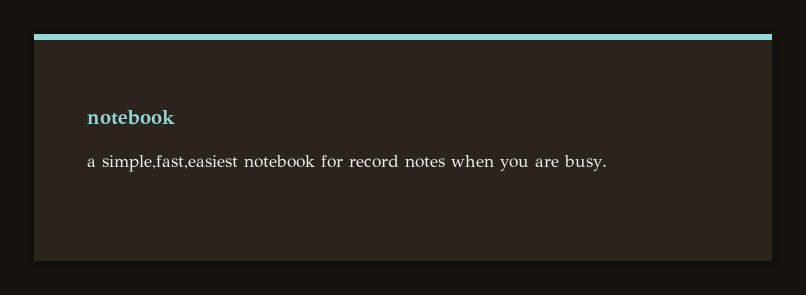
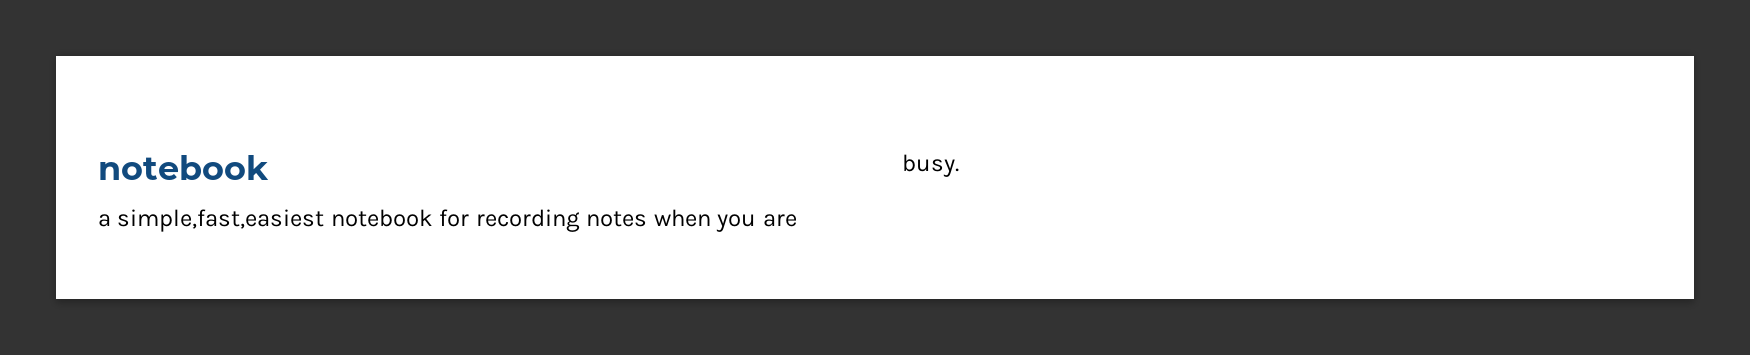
- a simple,fast,easiest notebook for record notes when you are busy.
+ a simple,fast,easiest notebook for recording notes when you are busy.

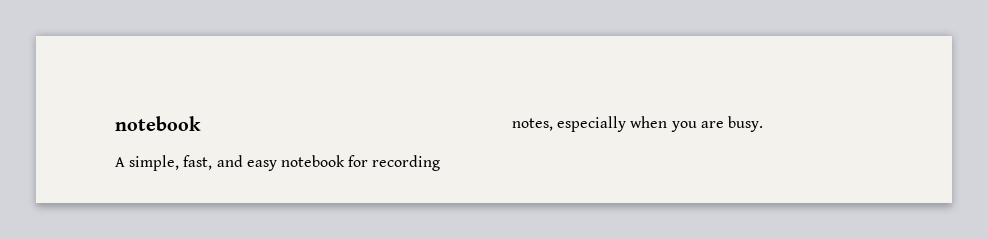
- a simple,fast,easiest notebook for recording notes when you are busy.
+ A simple, fast, and easy notebook for recording notes, especially when you are busy.

